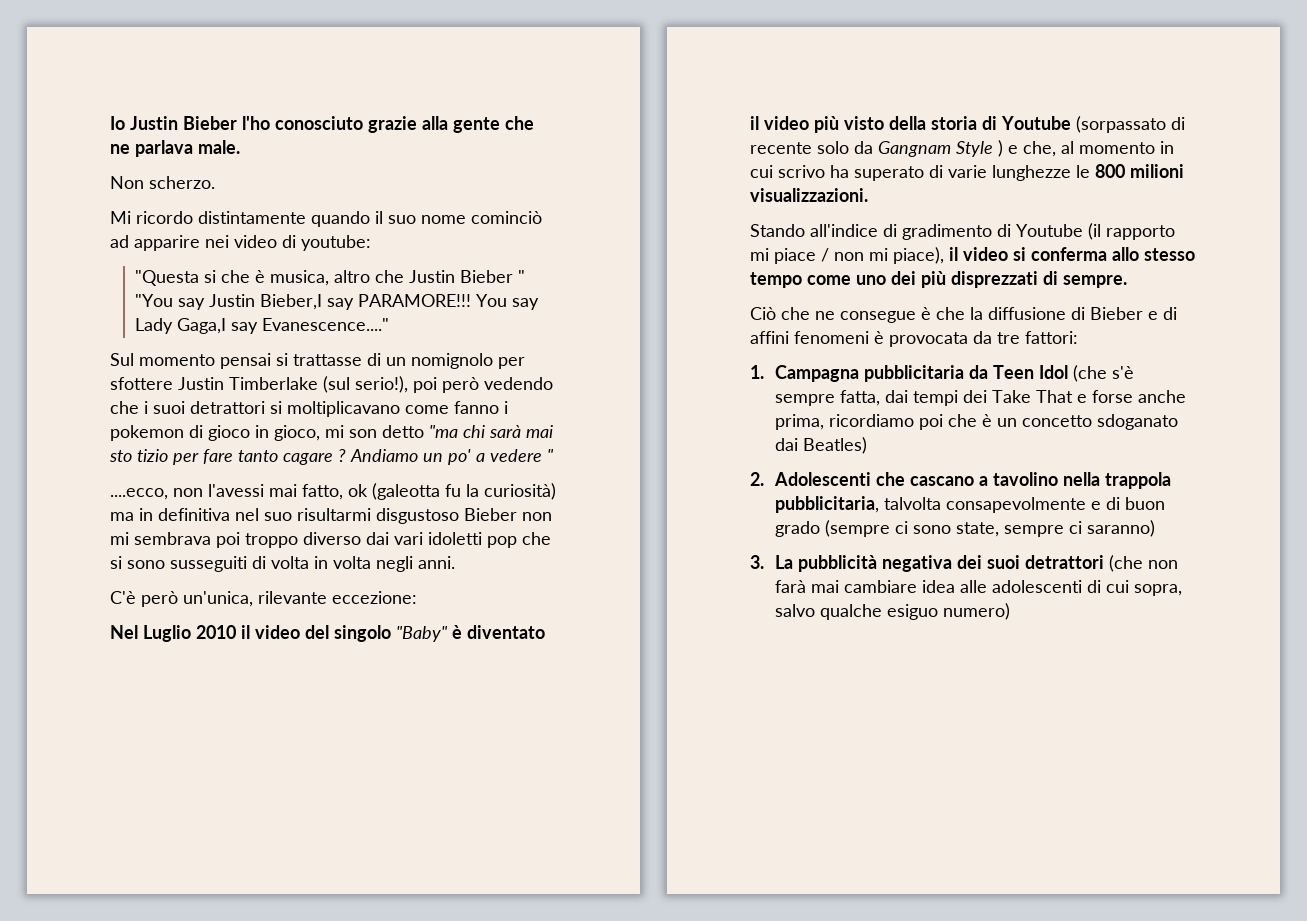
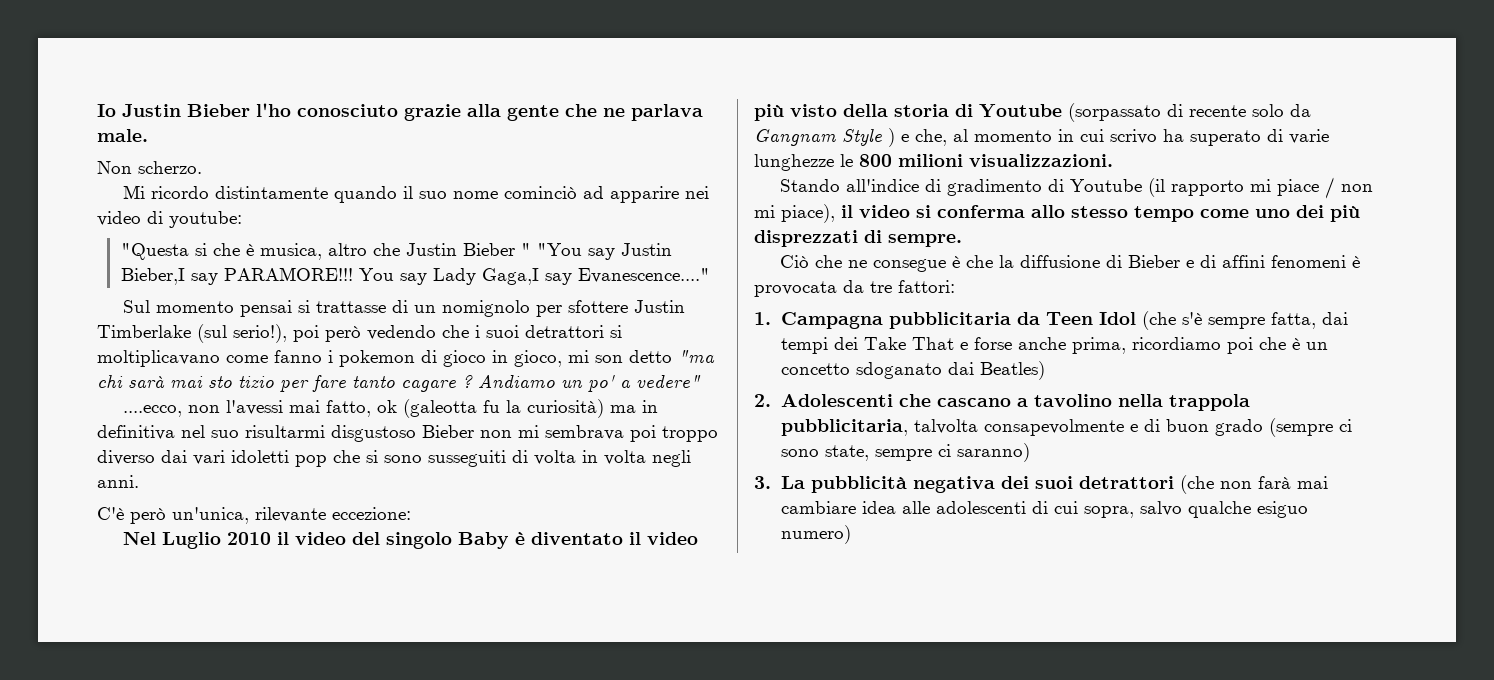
- Andiamo un po' a vedere "
+ Andiamo un po' a vedere"
- Nel Luglio 2010 il video del singolo "Baby" è diventato il video più visto della storia di Youtube (sorpassato di recente solo da Gangnam Style ) e che, al momento in cui scrivo ha superato di varie lunghezze le 800 milioni visualizzazioni.
+ Nel Luglio 2010 il video del singolo Baby è diventato il video più visto della storia di Youtube (sorpassato di recente solo da Gangnam Style ) e che, al momento in cui scrivo ha superato di varie lunghezze le 800 milioni visualizzazioni.

